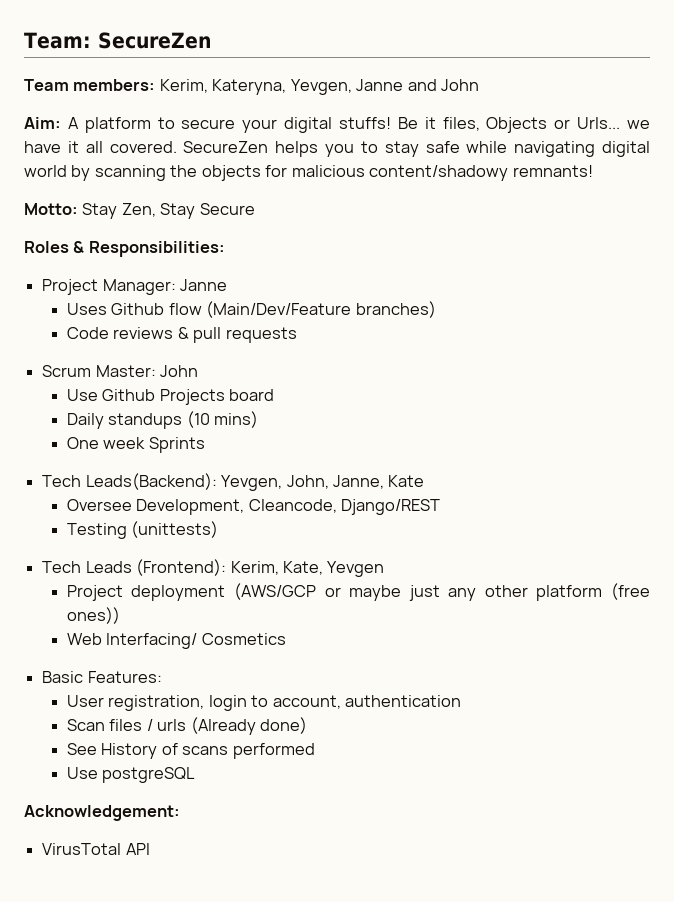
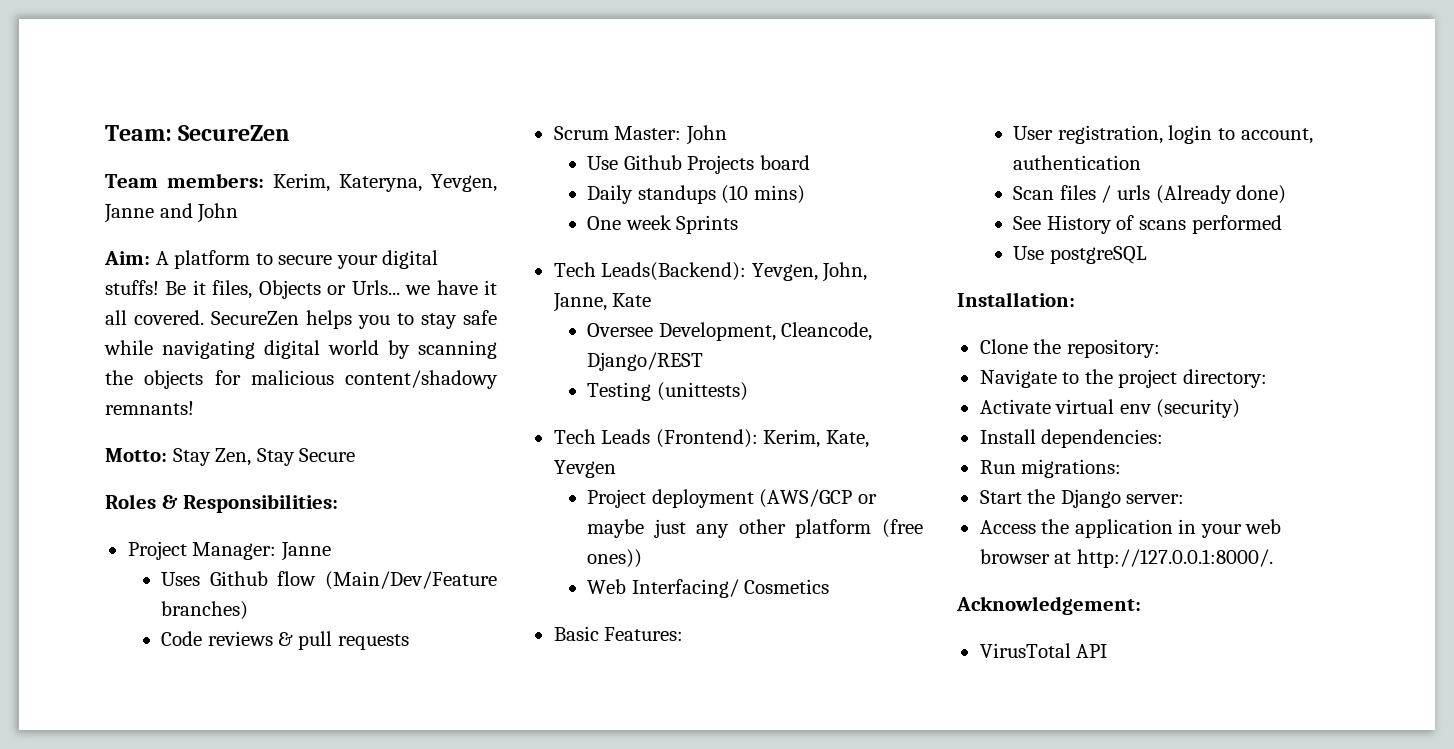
+ Installation:
+ Clone the repository:
+ Navigate to the project directory:
+ Activate virtual env (security)
+ Install dependencies:
+ Run migrations:
+ Start the Django server:
+ Access the application in your web browser at http://127.0.0.1:8000/.

